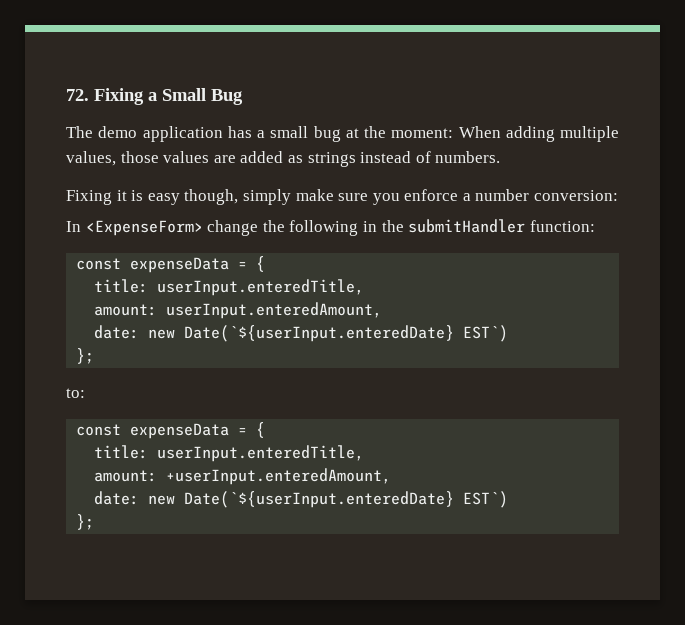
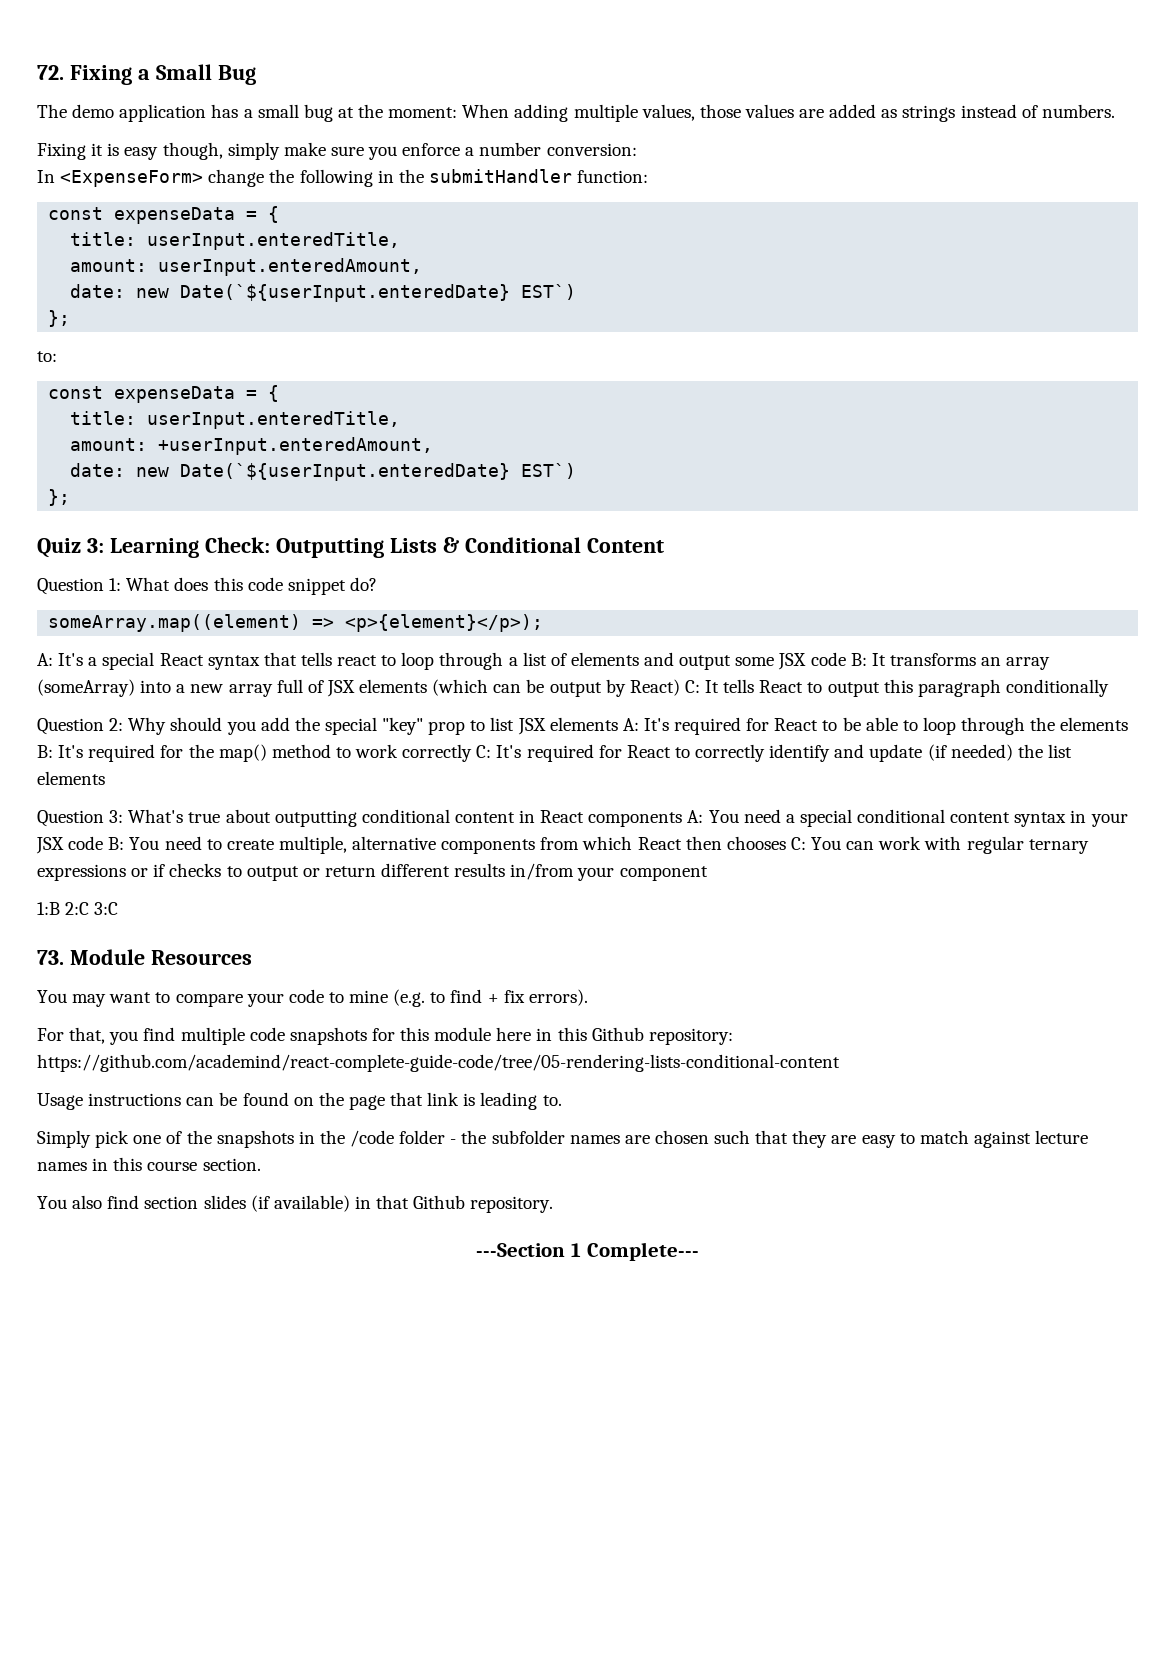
+ Quiz 3: Learning Check: Outputting Lists & Conditional Content
+ Question 1: What does this code snippet do?
+ someArray.map((element) => <p>{element}</p>);
+ A: It's a special React syntax that tells react to loop through a list of elements and output some JSX code B: It transforms an array (someArray) into a new array full of JSX elements (which can be output by React) C: It tells React to output this paragraph conditionally
+ Question 2: Why should you add the special "key" prop to list JSX elements A: It's required for React to be able to loop through the elements B: It's required for the map() method to work correctly C: It's required for React to correctly identify and update (if needed) the list elements
+ Question 3: What's true about outputting conditional content in React components A: You need a special conditional content syntax in your JSX code B: You need to create multiple, alternative components from which React then chooses C: You can work with regular ternary expressions or if checks to output or return different results in/from your component
+ 1:B 2:C 3:C
+ 73. Module Resources
+ You may want to compare your code to mine (e.g. to find + fix errors).
+ For that, you find multiple code snapshots for this module here in this Github repository: https://github.com/academind/react-complete-guide-code/tree/05-rendering-lists-conditional-content
+ Usage instructions can be found on the page that link is leading to.
+ Simply pick one of the snapshots in the /code folder - the subfolder names are chosen such that they are easy to match against lecture names in this course section.
+ You also find section slides (if available) in that Github repository.
+ ---Section 1 Complete---

